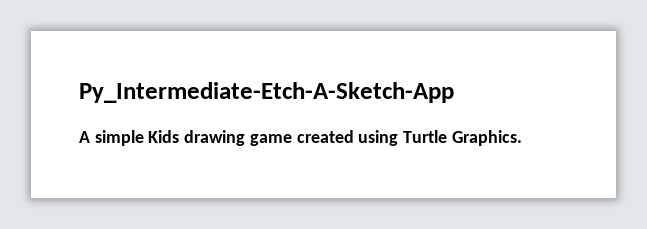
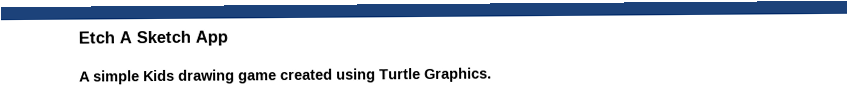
- Py_Intermediate-Etch-A-Sketch-App
+ Etch A Sketch App

